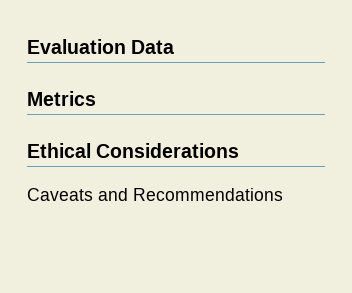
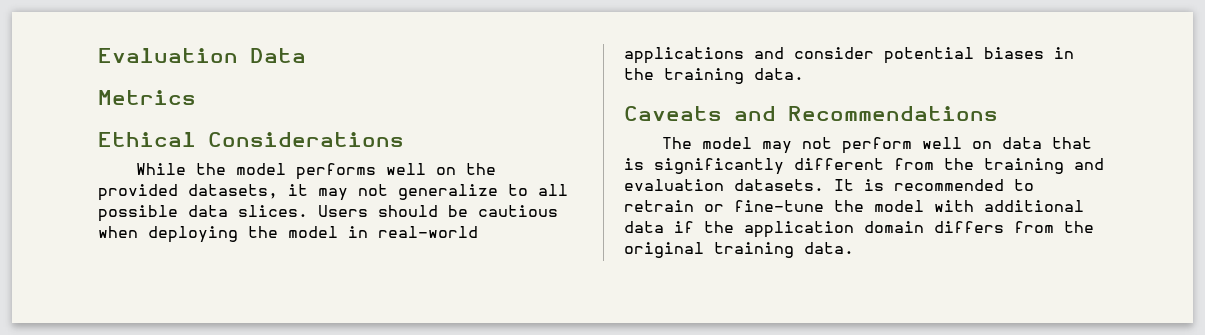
+ While the model performs well on the provided datasets, it may not generalize to all possible data slices. Users should be cautious when deploying the model in real-world applications and consider potential biases in the training data.
  Caveats and Recommendations
+ The model may not perform well on data that is significantly different from the training and evaluation datasets. It is recommended to retrain or fine-tune the model with additional data if the application domain differs from the original training data.

